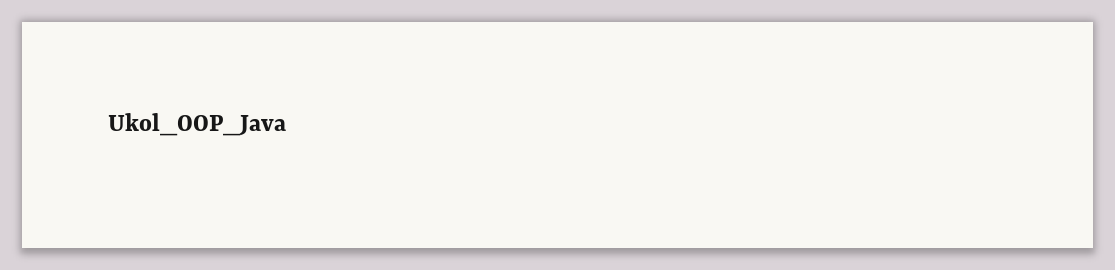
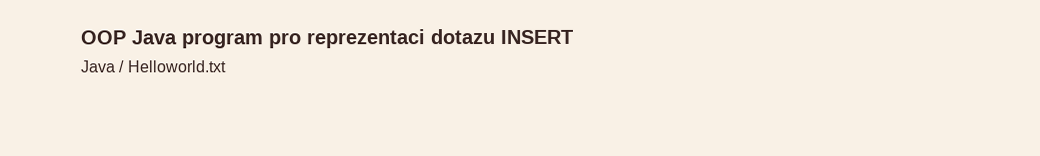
- Ukol_OOP_Java
+ OOP Java program pro reprezentaci dotazu INSERT
+ Java / Helloworld.txt

